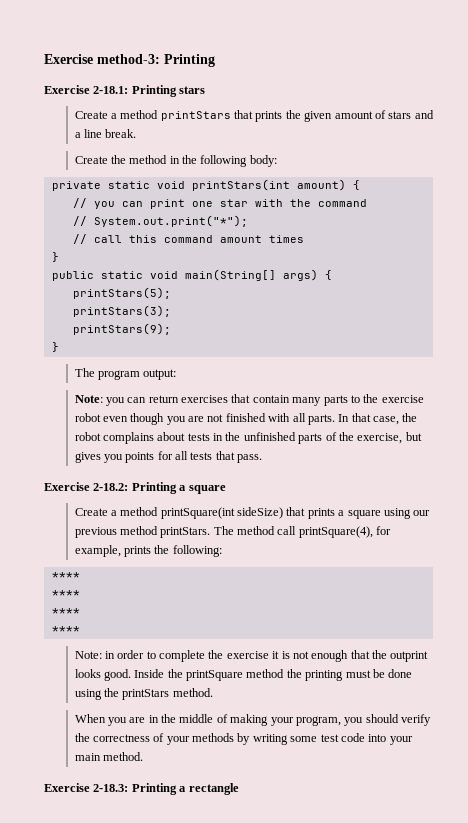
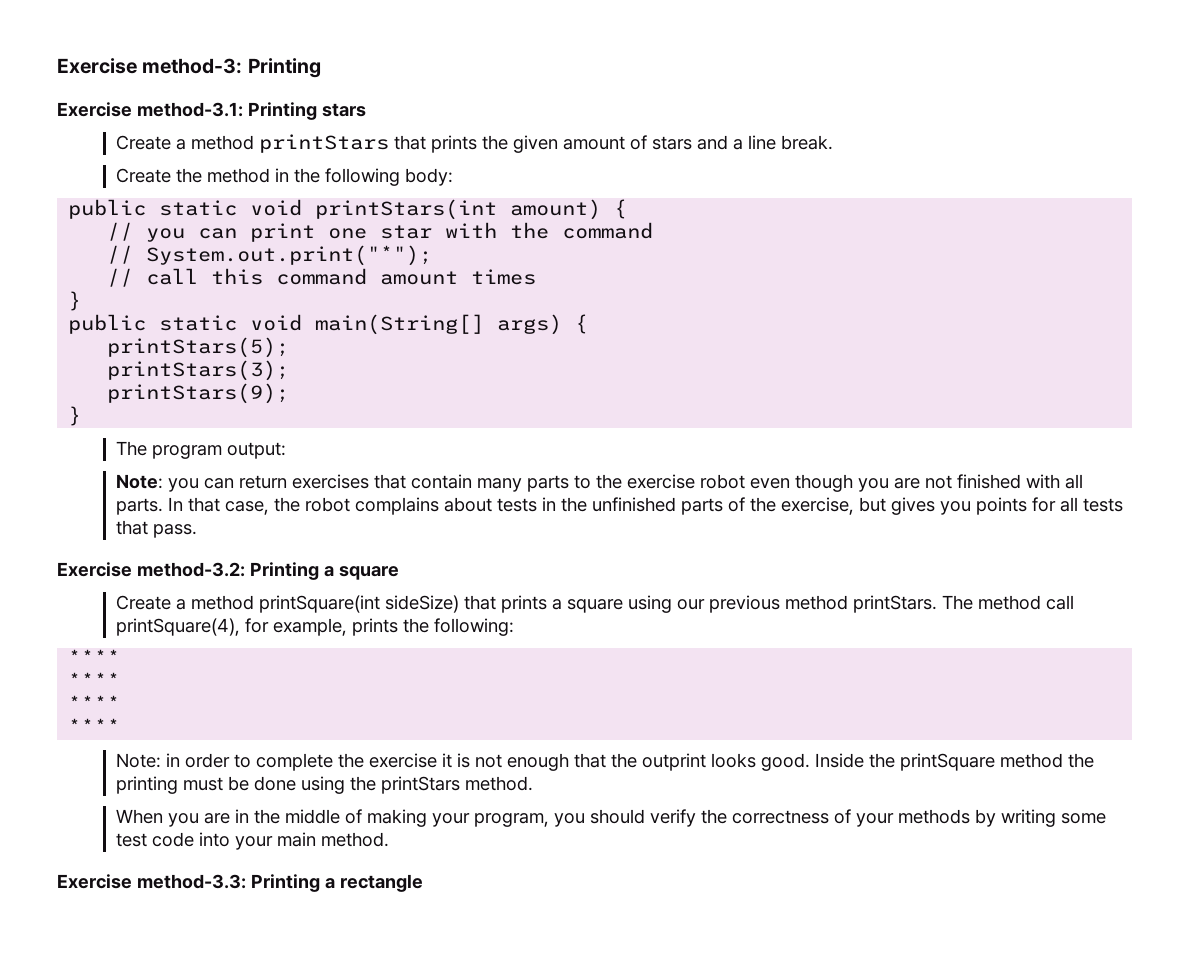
- Exercise 2-18.1: Printing stars
+ Exercise method-3.1: Printing stars
- private static void printStars(int amount) {
+ public static void printStars(int amount) {
- Exercise 2-18.2: Printing a square
+ Exercise method-3.2: Printing a square
- Exercise 2-18.3: Printing a rectangle
+ Exercise method-3.3: Printing a rectangle

